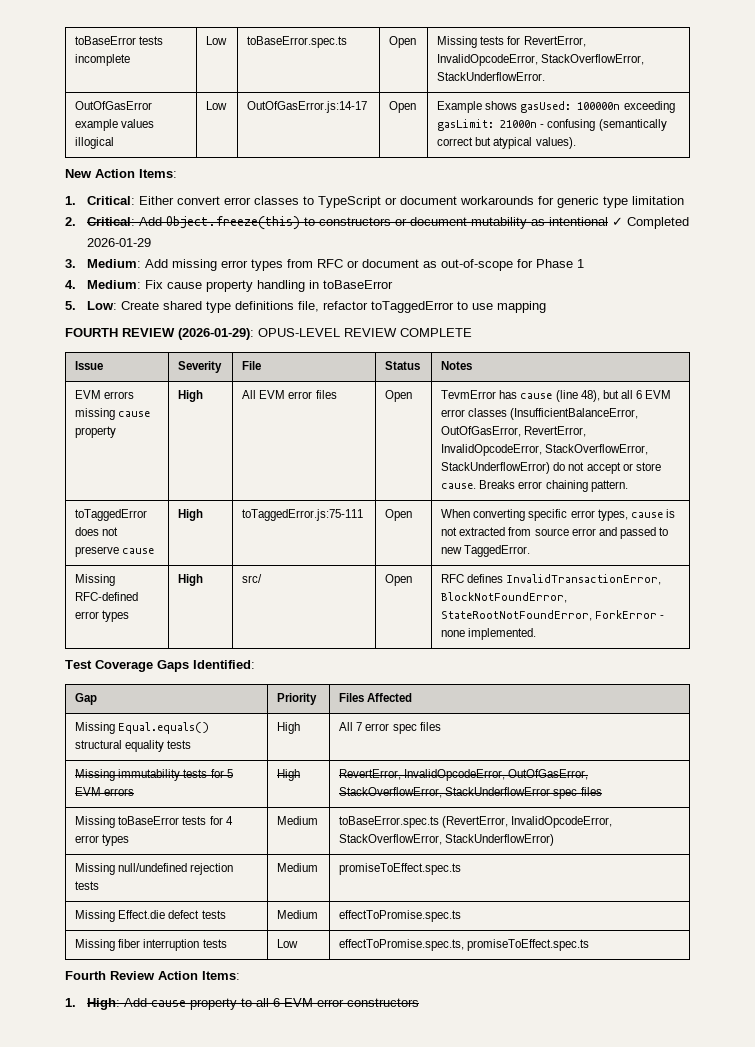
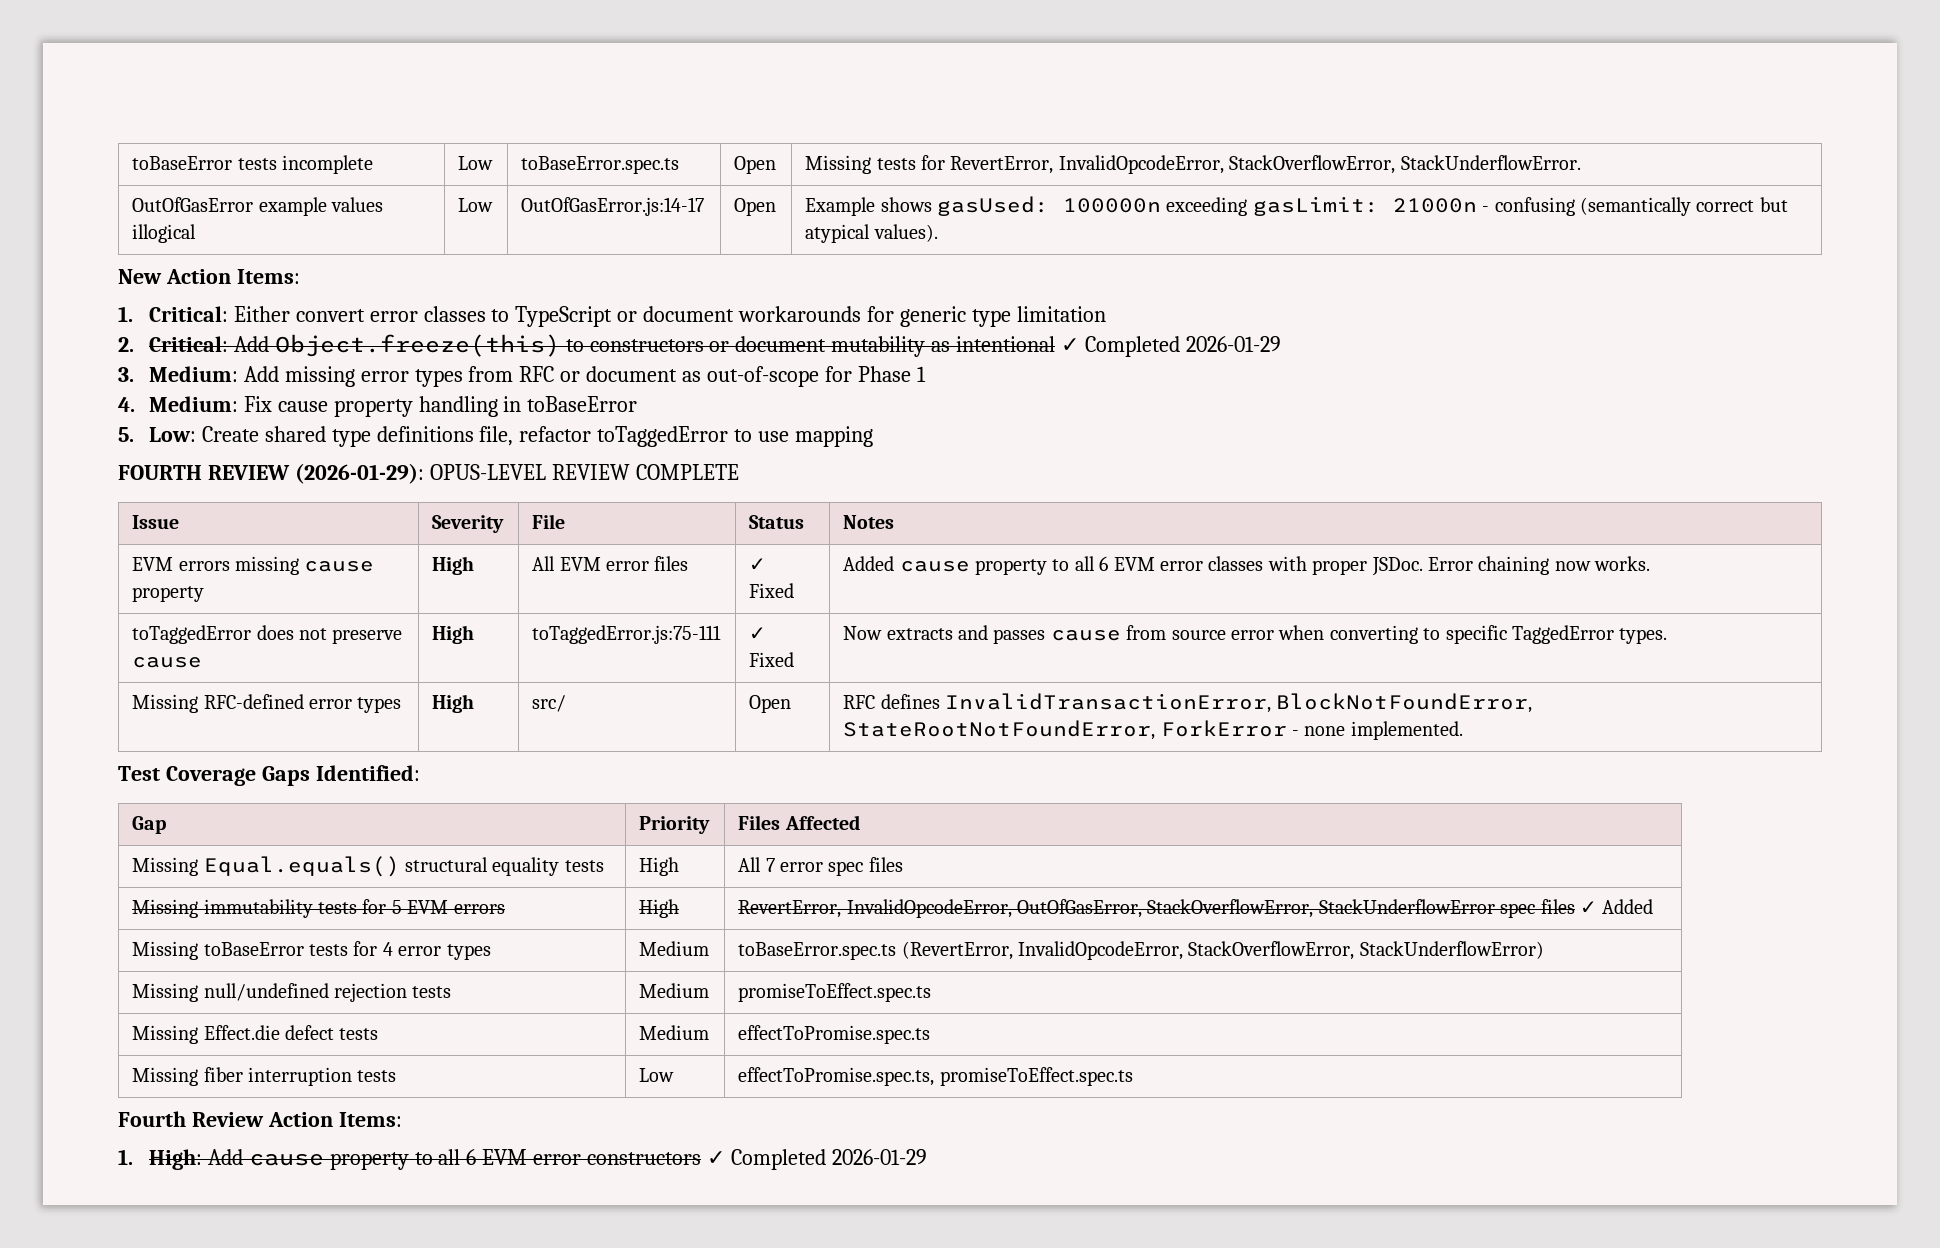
- EVM errors missing cause property | High | All EVM error files | Open | TevmError has cause (line 48), but all 6 EVM error classes (InsufficientBalanceError, OutOfGasError, RevertError, InvalidOpcodeError, StackOverflowError, StackUnderflowError) do not accept or store cause. Breaks error chaining pattern.
+ EVM errors missing cause property | High | All EVM error files | ✓ Fixed | Added cause property to all 6 EVM error classes with proper JSDoc. Error chaining now works.
- toTaggedError does not preserve cause | High | toTaggedError.js:75-111 | Open | When converting specific error types, cause is not extracted from source error and passed to new TaggedError.
+ toTaggedError does not preserve cause | High | toTaggedError.js:75-111 | ✓ Fixed | Now extracts and passes cause from source error when converting to specific TaggedError types.
- Missing immutability tests for 5 EVM errors | High | RevertError, InvalidOpcodeError, OutOfGasError, StackOverflowError, StackUnderflowError spec files
+ Missing immutability tests for 5 EVM errors | High | RevertError, InvalidOpcodeError, OutOfGasError, StackOverflowError, StackUnderflowError spec files ✓ Added
- 1. High: Add cause property to all 6 EVM error constructors
+ 1. High: Add cause property to all 6 EVM error constructors ✓ Completed 2026-01-29

